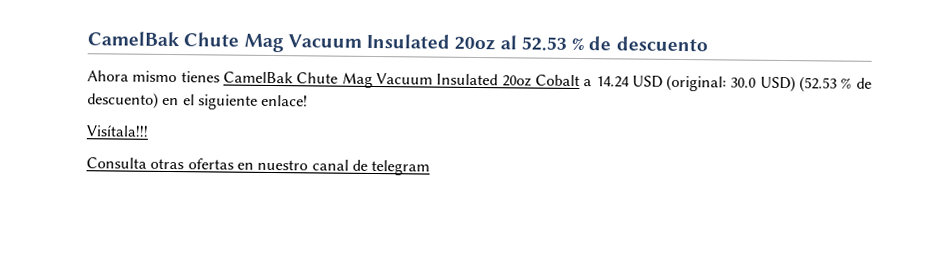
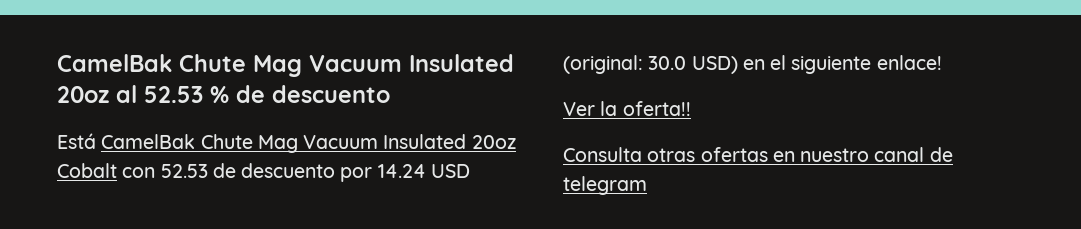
- Ahora mismo tienes CamelBak Chute Mag Vacuum Insulated 20oz Cobalt a 14.24 USD (original: 30.0 USD) (52.53 % de descuento) en el siguiente enlace!
+ Está CamelBak Chute Mag Vacuum Insulated 20oz Cobalt con 52.53 de descuento por 14.24 USD (original: 30.0 USD) en el siguiente enlace!
- Visítala!!!
+ Ver la oferta!!

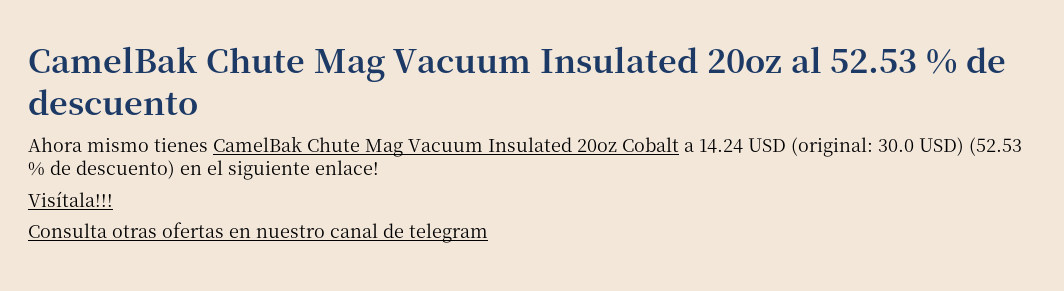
- Está CamelBak Chute Mag Vacuum Insulated 20oz Cobalt con 52.53 de descuento por 14.24 USD (original: 30.0 USD) en el siguiente enlace!
+ Ahora mismo tienes CamelBak Chute Mag Vacuum Insulated 20oz Cobalt a 14.24 USD (original: 30.0 USD) (52.53 % de descuento) en el siguiente enlace!
- Ver la oferta!!
+ Visítala!!!

